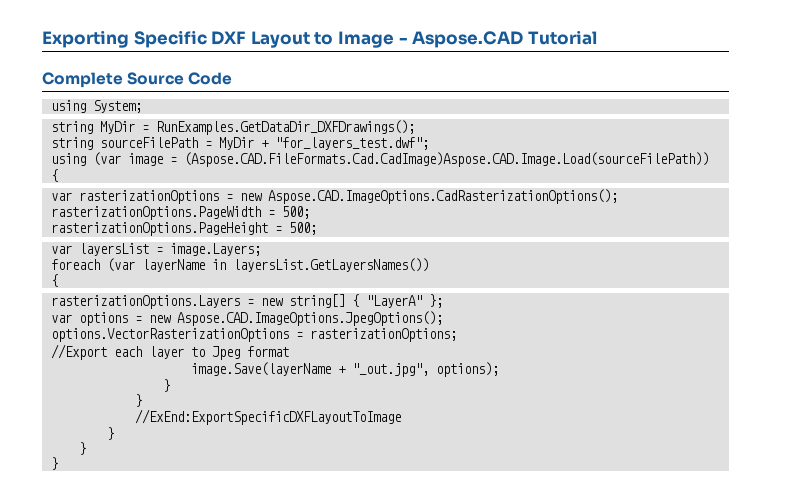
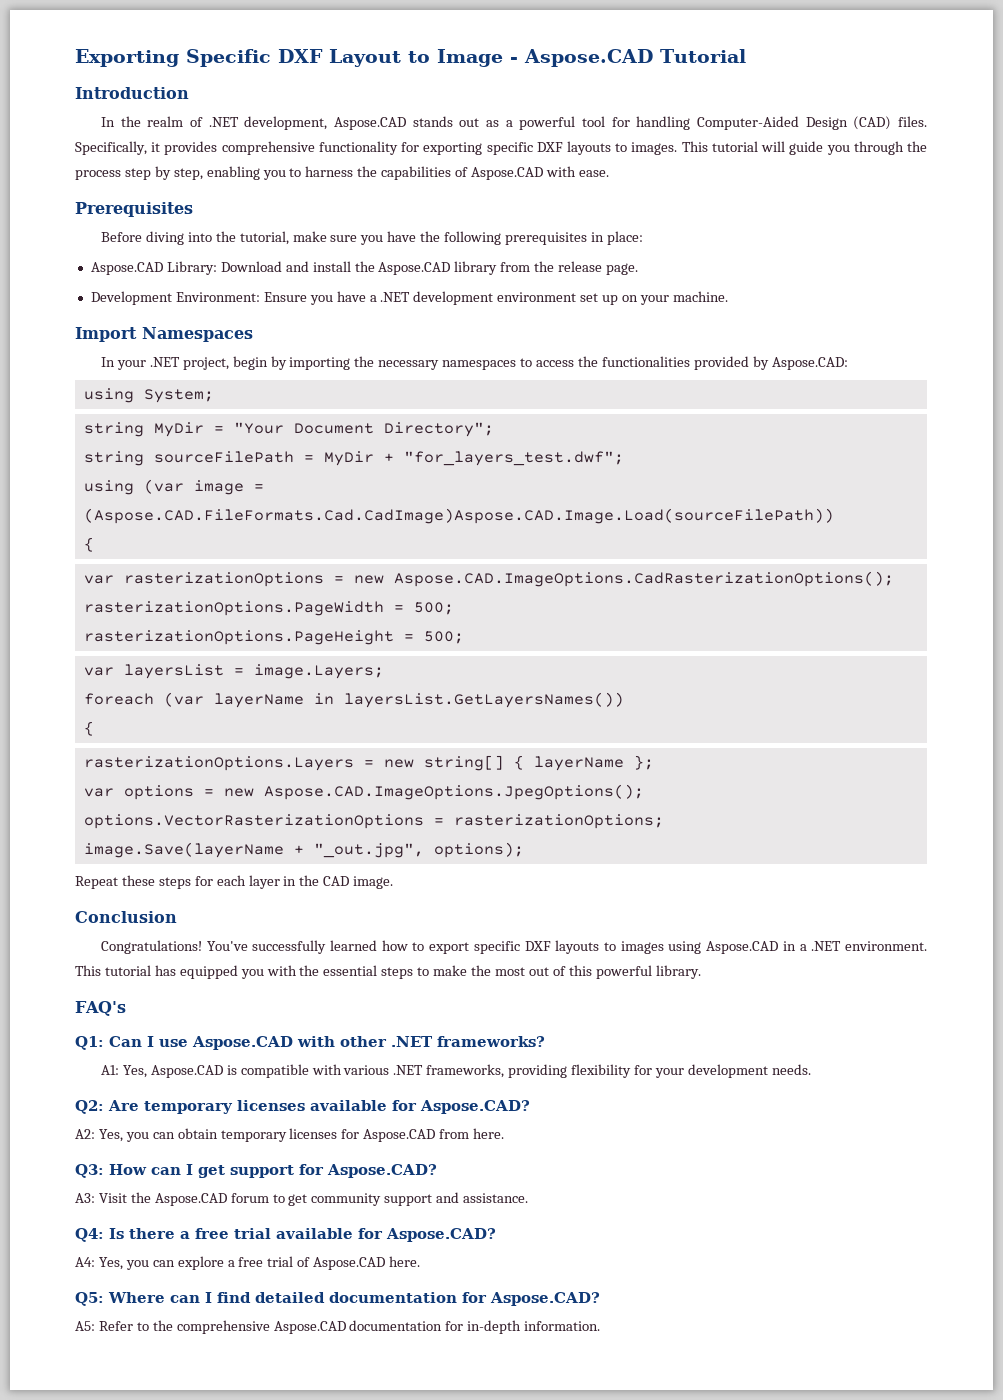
- Complete Source Code
+ Introduction
+ In the realm of .NET development, Aspose.CAD stands out as a powerful tool for handling Computer-Aided Design (CAD) files. Specifically, it provides comprehensive functionality for exporting specific DXF layouts to images. This tutorial will guide you through the process step by step, enabling you to harness the capabilities of Aspose.CAD with ease.
+ Prerequisites
+ Before diving into the tutorial, make sure you have the following prerequisites in place:
+ Aspose.CAD Library: Download and install the Aspose.CAD library from the release page.
+ Development Environment: Ensure you have a .NET development environment set up on your machine.
+ Import Namespaces
+ In your .NET project, begin by importing the necessary namespaces to access the functionalities provided by Aspose.CAD:
- string MyDir = RunExamples.GetDataDir_DXFDrawings();
+ string MyDir = "Your Document Directory";
- rasterizationOptions.Layers = new string[] { "LayerA" };
+ rasterizationOptions.Layers = new string[] { layerName };
- //Export each layer to Jpeg format
  image.Save(layerName + "_out.jpg", options);
- }
- }
- //ExEnd:ExportSpecificDXFLayoutToImage
- }
- }
- }
+ Repeat these steps for each layer in the CAD image.
+ Conclusion
+ Congratulations! You've successfully learned how to export specific DXF layouts to images using Aspose.CAD in a .NET environment. This tutorial has equipped you with the essential steps to make the most out of this powerful library.
+ FAQ's
+ Q1: Can I use Aspose.CAD with other .NET frameworks?
+ A1: Yes, Aspose.CAD is compatible with various .NET frameworks, providing flexibility for your development needs.
+ Q2: Are temporary licenses available for Aspose.CAD?
+ A2: Yes, you can obtain temporary licenses for Aspose.CAD from here.
+ Q3: How can I get support for Aspose.CAD?
+ A3: Visit the Aspose.CAD forum to get community support and assistance.
+ Q4: Is there a free trial available for Aspose.CAD?
+ A4: Yes, you can explore a free trial of Aspose.CAD here.
+ Q5: Where can I find detailed documentation for Aspose.CAD?
+ A5: Refer to the comprehensive Aspose.CAD documentation for in-depth information.

